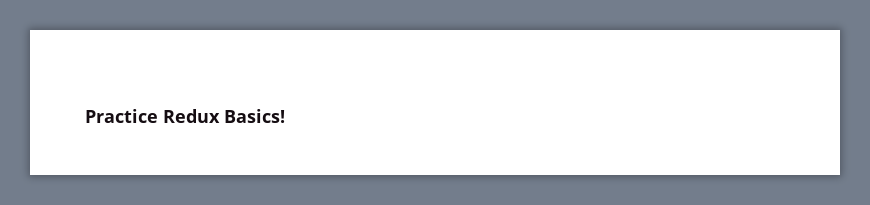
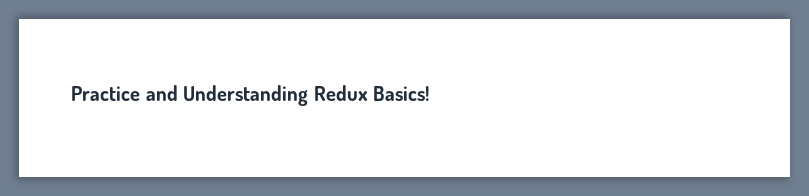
- Practice Redux Basics!
+ Practice and Understanding Redux Basics!

